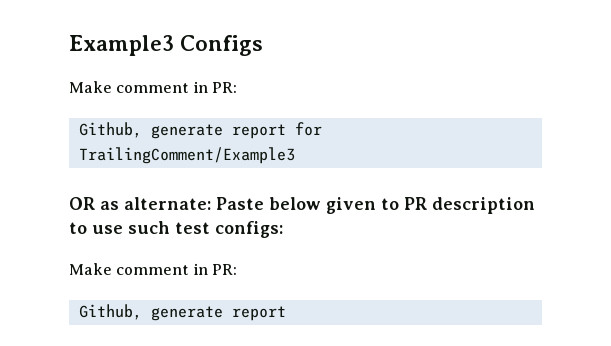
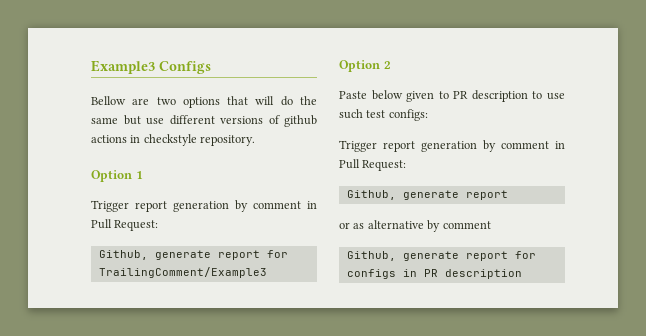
  Example3 Configs
- Make comment in PR:
+ Bellow are two options that will do the same but use different versions of github actions in checkstyle repository.
+ Option 1
+ Trigger report generation by comment in Pull Request:
- OR as alternate: Paste below given to PR description to use such test configs:
- Make comment in PR:
+ Option 2
+ Paste below given to PR description to use such test configs:
+ Trigger report generation by comment in Pull Request:
  Github, generate report
+ or as alternative by comment
+ Github, generate report for configs in PR description

